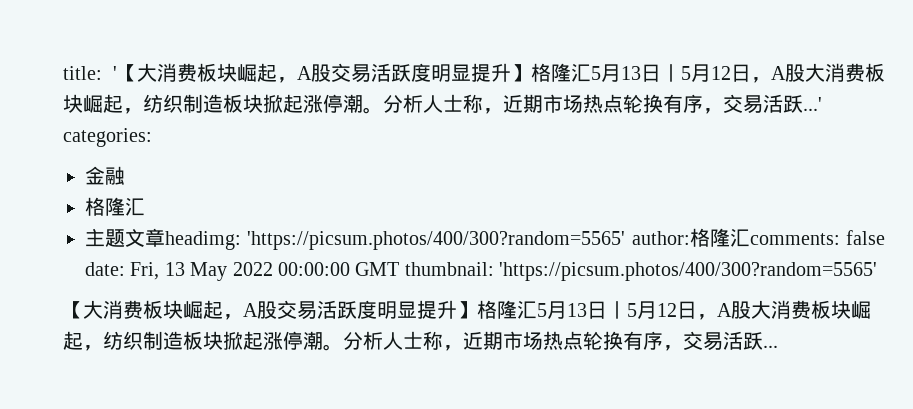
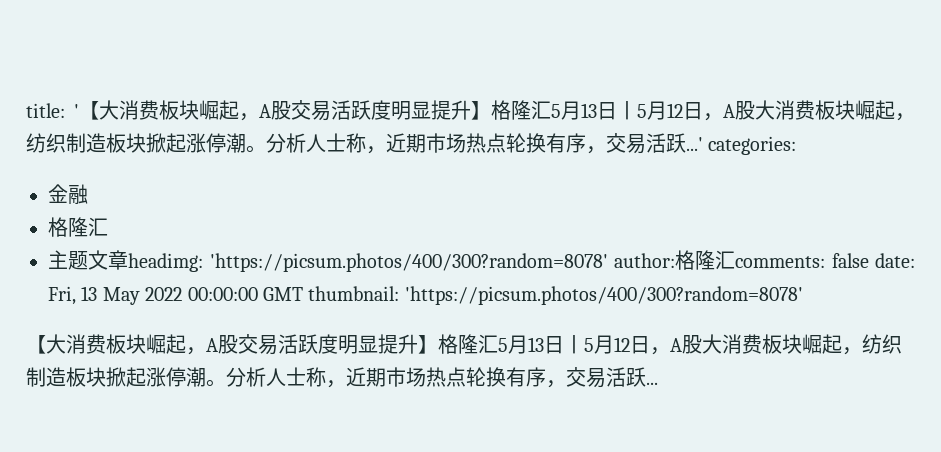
- 主题文章headimg: 'https://picsum.photos/400/300?random=5565' author:格隆汇comments: false date: Fri, 13 May 2022 00:00:00 GMT thumbnail: 'https://picsum.photos/400/300?random=5565'
+ 主题文章headimg: 'https://picsum.photos/400/300?random=8078' author:格隆汇comments: false date: Fri, 13 May 2022 00:00:00 GMT thumbnail: 'https://picsum.photos/400/300?random=8078'

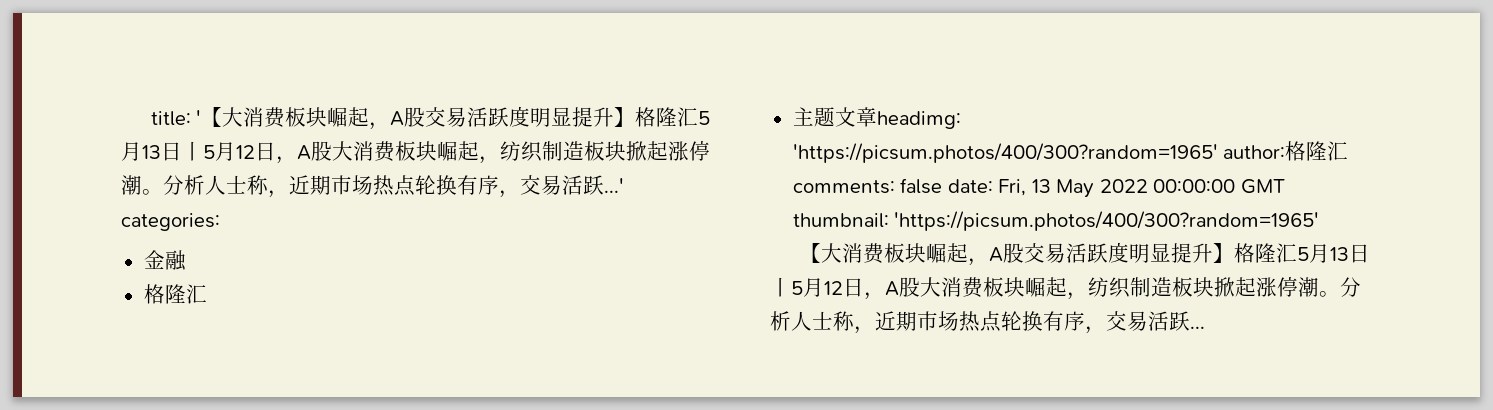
- 主题文章headimg: 'https://picsum.photos/400/300?random=8078' author:格隆汇comments: false date: Fri, 13 May 2022 00:00:00 GMT thumbnail: 'https://picsum.photos/400/300?random=8078'
+ 主题文章headimg: 'https://picsum.photos/400/300?random=1965' author:格隆汇comments: false date: Fri, 13 May 2022 00:00:00 GMT thumbnail: 'https://picsum.photos/400/300?random=1965'

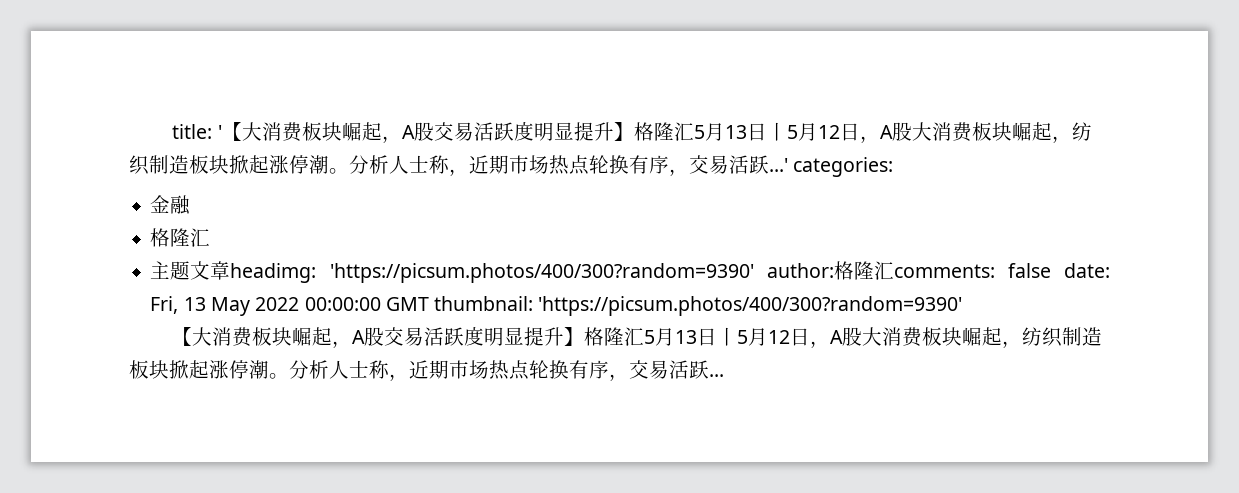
- 主题文章headimg: 'https://picsum.photos/400/300?random=1965' author:格隆汇comments: false date: Fri, 13 May 2022 00:00:00 GMT thumbnail: 'https://picsum.photos/400/300?random=1965'
+ 主题文章headimg: 'https://picsum.photos/400/300?random=9390' author:格隆汇comments: false date: Fri, 13 May 2022 00:00:00 GMT thumbnail: 'https://picsum.photos/400/300?random=9390'

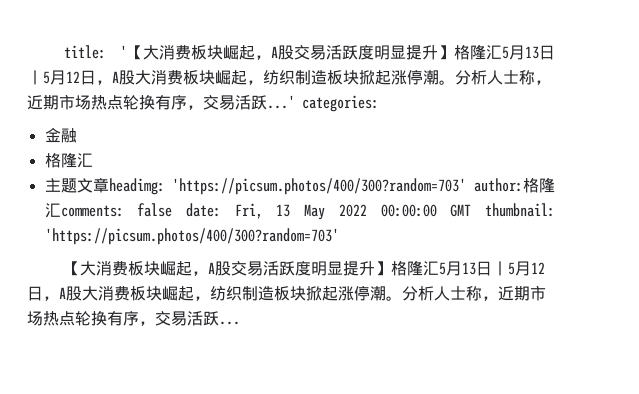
- 主题文章headimg: 'https://picsum.photos/400/300?random=9390' author:格隆汇comments: false date: Fri, 13 May 2022 00:00:00 GMT thumbnail: 'https://picsum.photos/400/300?random=9390'
+ 主题文章headimg: 'https://picsum.photos/400/300?random=703' author:格隆汇comments: false date: Fri, 13 May 2022 00:00:00 GMT thumbnail: 'https://picsum.photos/400/300?random=703'

